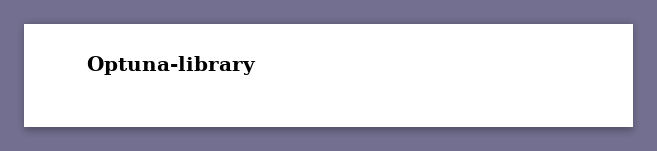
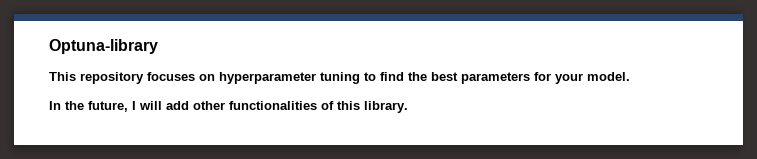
+ This repository focuses on hyperparameter tuning to find the best parameters for your model.
+ In the future, I will add other functionalities of this library.

